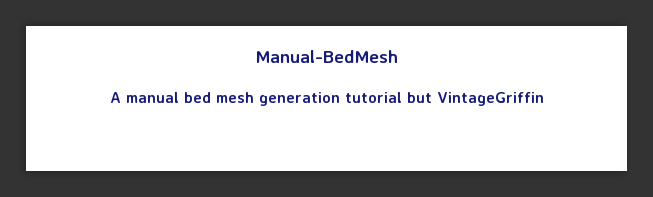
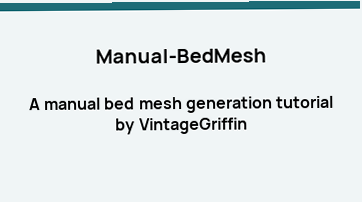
- A manual bed mesh generation tutorial but VintageGriffin
+ A manual bed mesh generation tutorial by VintageGriffin

